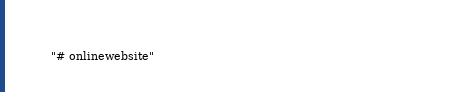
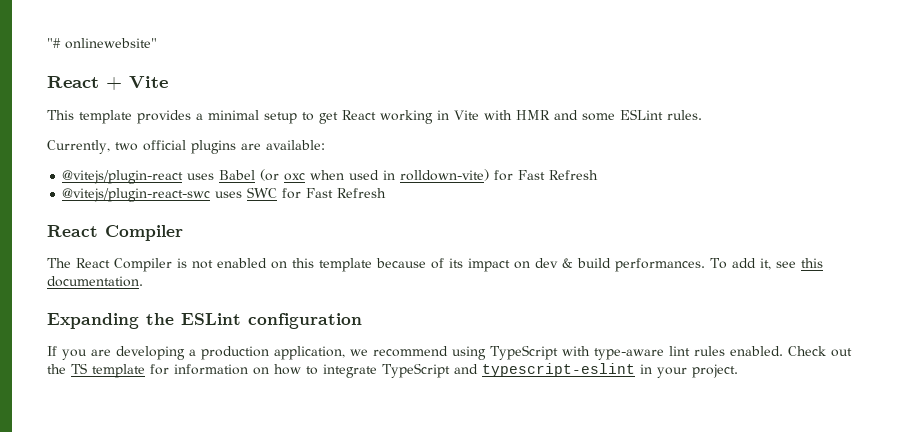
+ React + Vite
+ This template provides a minimal setup to get React working in Vite with HMR and some ESLint rules.
+ Currently, two official plugins are available:
+ @vitejs/plugin-react uses Babel (or oxc when used in rolldown-vite) for Fast Refresh
+ @vitejs/plugin-react-swc uses SWC for Fast Refresh
+ React Compiler
+ The React Compiler is not enabled on this template because of its impact on dev & build performances. To add it, see this documentation.
+ Expanding the ESLint configuration
+ If you are developing a production application, we recommend using TypeScript with type-aware lint rules enabled. Check out the TS template for information on how to integrate TypeScript and typescript-eslint in your project.

